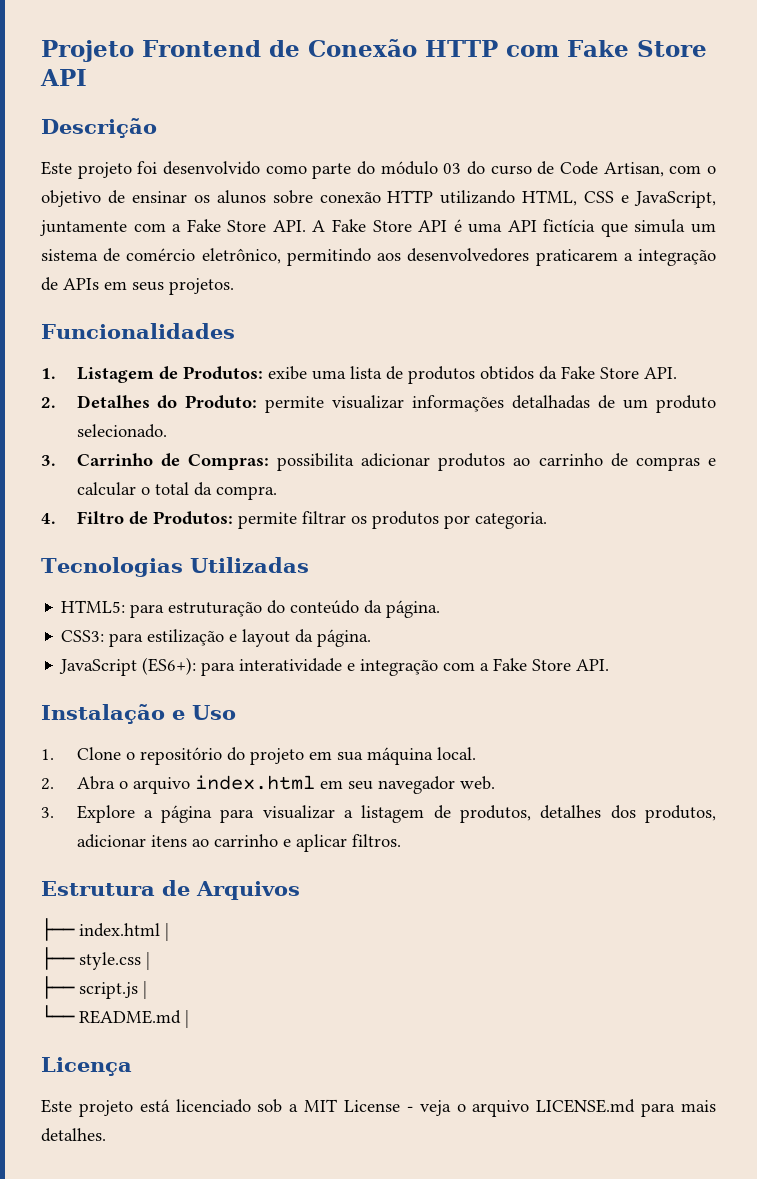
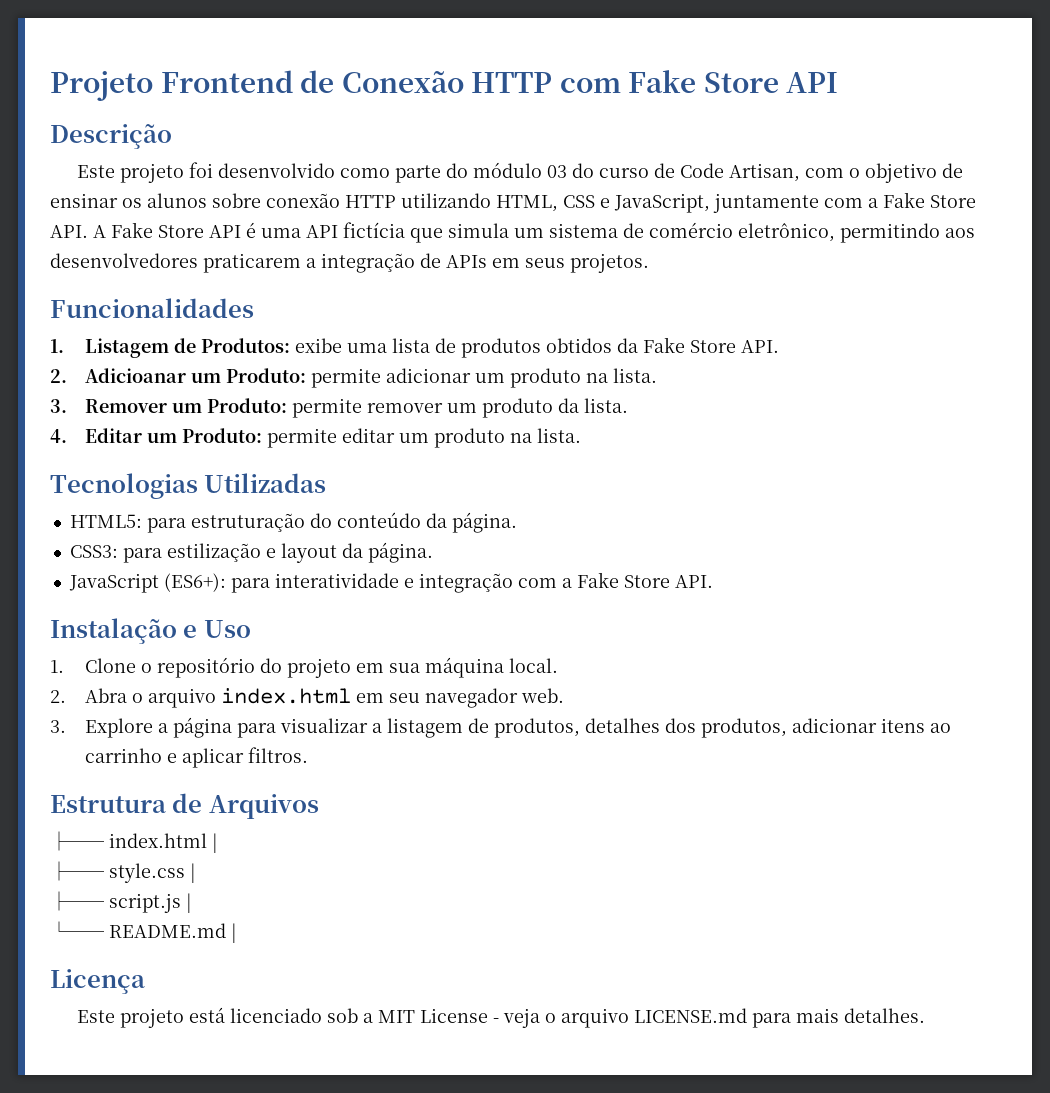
- 2. Detalhes do Produto: permite visualizar informações detalhadas de um produto selecionado.
- 3. Carrinho de Compras: possibilita adicionar produtos ao carrinho de compras e calcular o total da compra.
- 4. Filtro de Produtos: permite filtrar os produtos por categoria.
+ 2. Adicioanar um Produto: permite adicionar um produto na lista.
+ 3. Remover um Produto: permite remover um produto da lista.
+ 4. Editar um Produto: permite editar um produto na lista.

